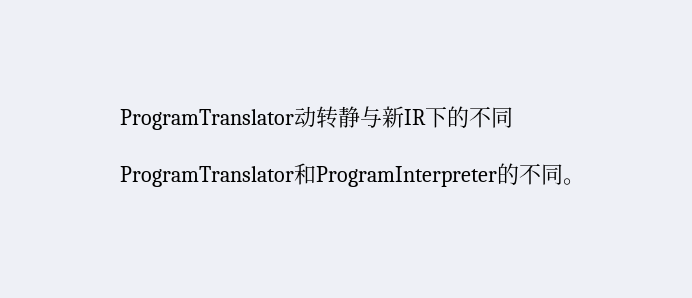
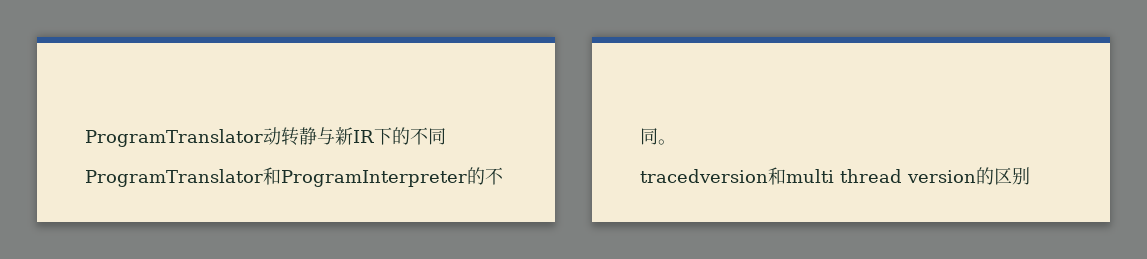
+ tracedversion和multi thread version的区别

